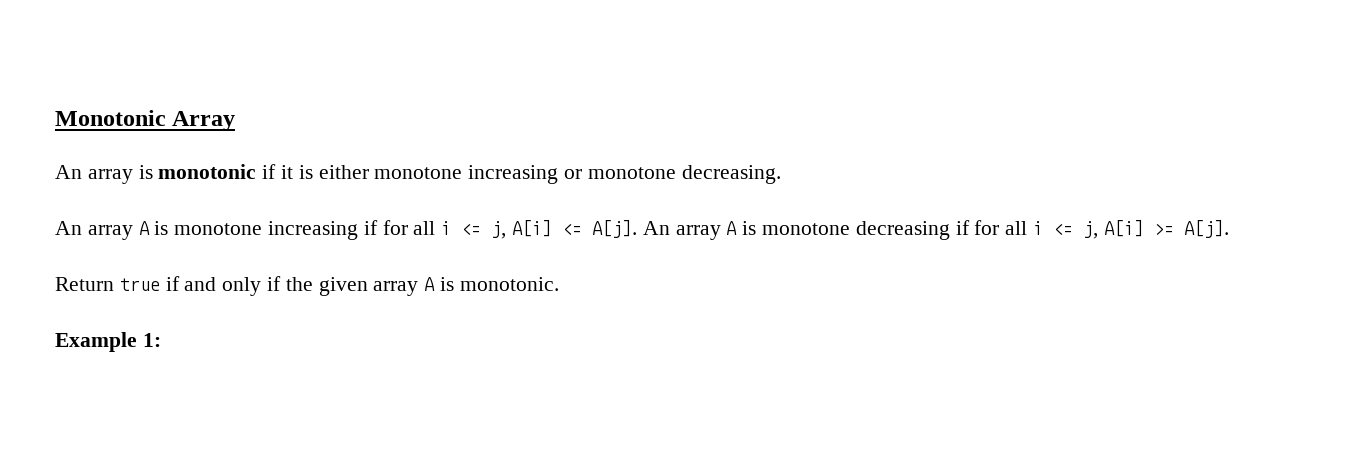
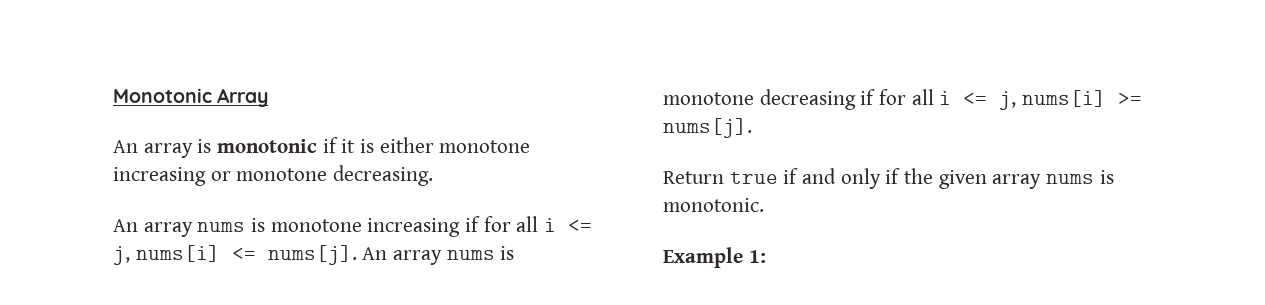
- An array A is monotone increasing if for all i <= j, A[i] <= A[j]. An array A is monotone decreasing if for all i <= j, A[i] >= A[j].
+ An array nums is monotone increasing if for all i <= j, nums[i] <= nums[j]. An array nums is monotone decreasing if for all i <= j, nums[i] >= nums[j].
- Return true if and only if the given array A is monotonic.
+ Return true if and only if the given array nums is monotonic.

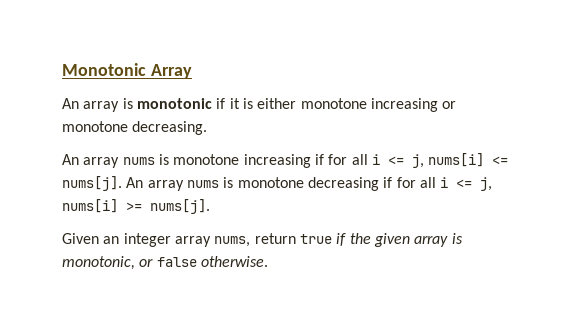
- Return true if and only if the given array nums is monotonic.
- Example 1:
+ Given an integer array nums, return true if the given array is monotonic, or false otherwise.

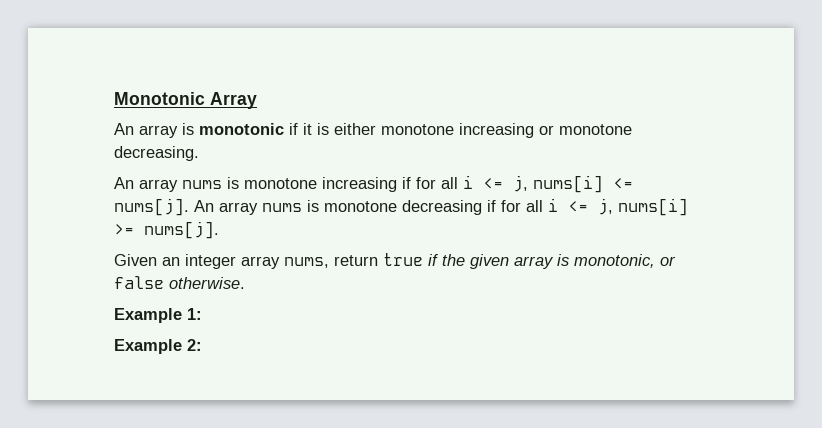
+ Example 1:
+ Example 2:

